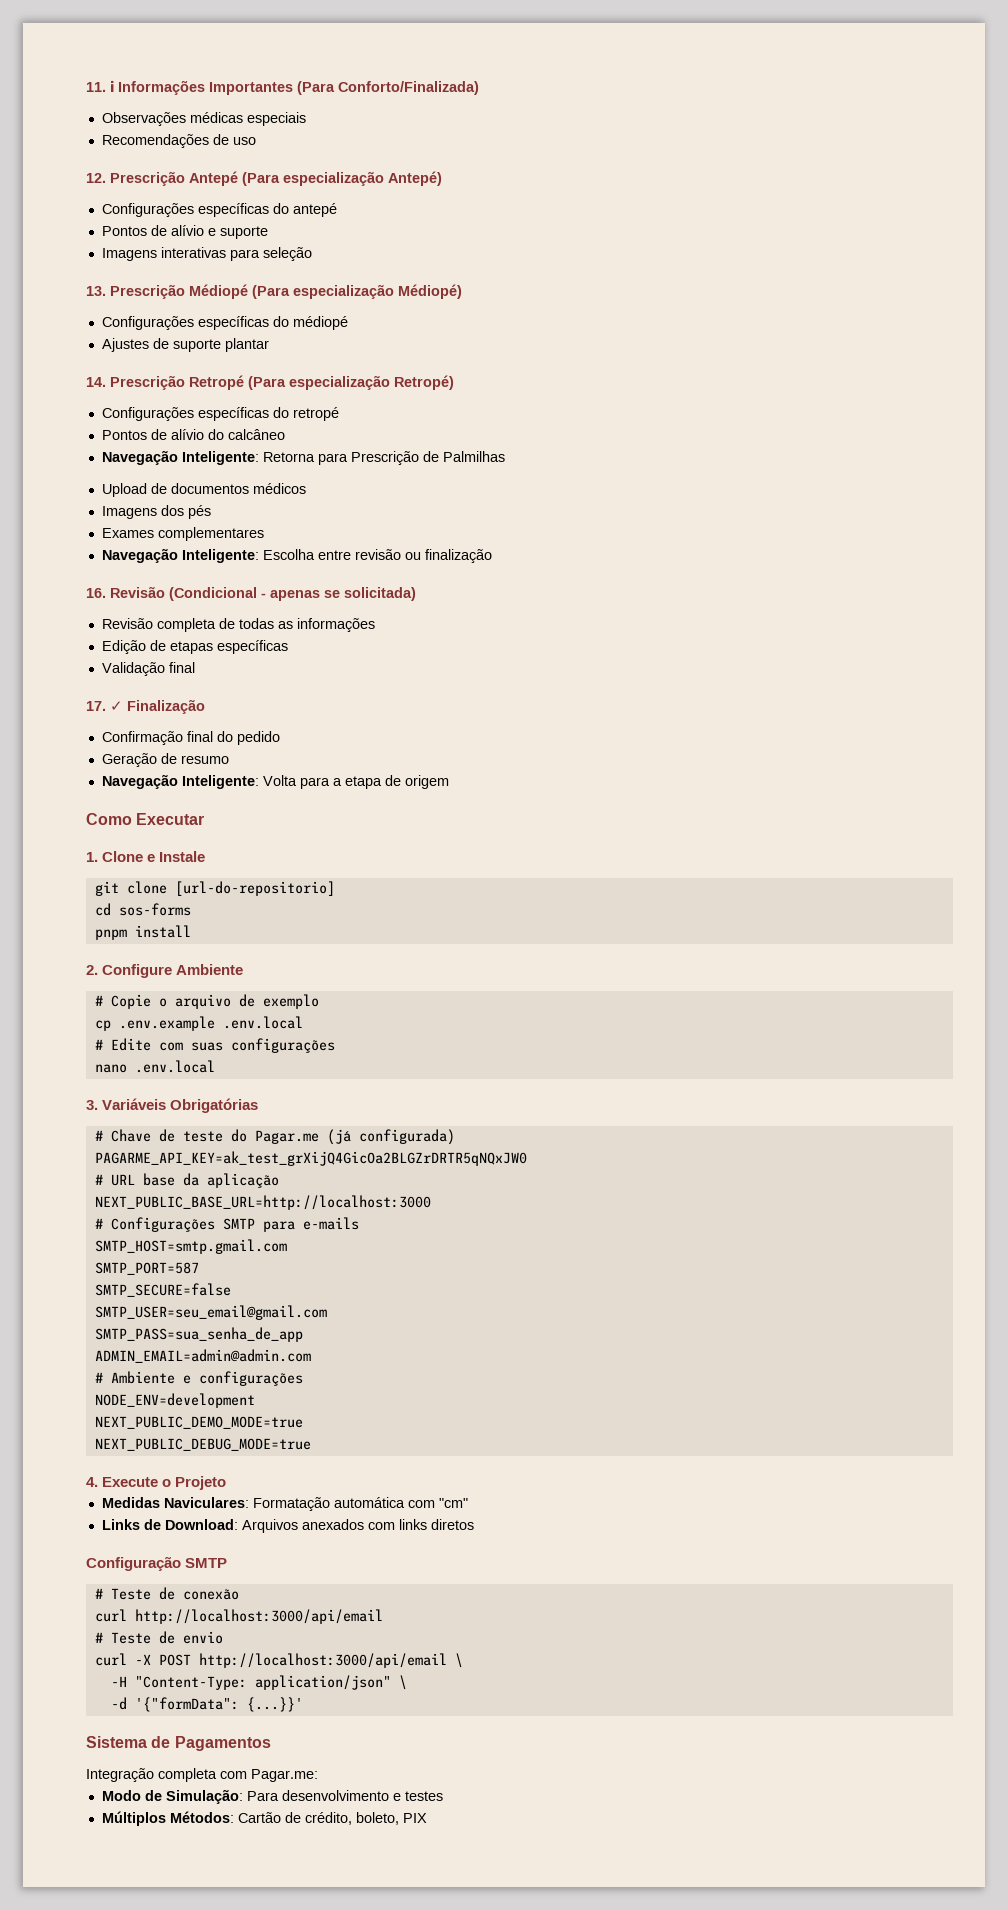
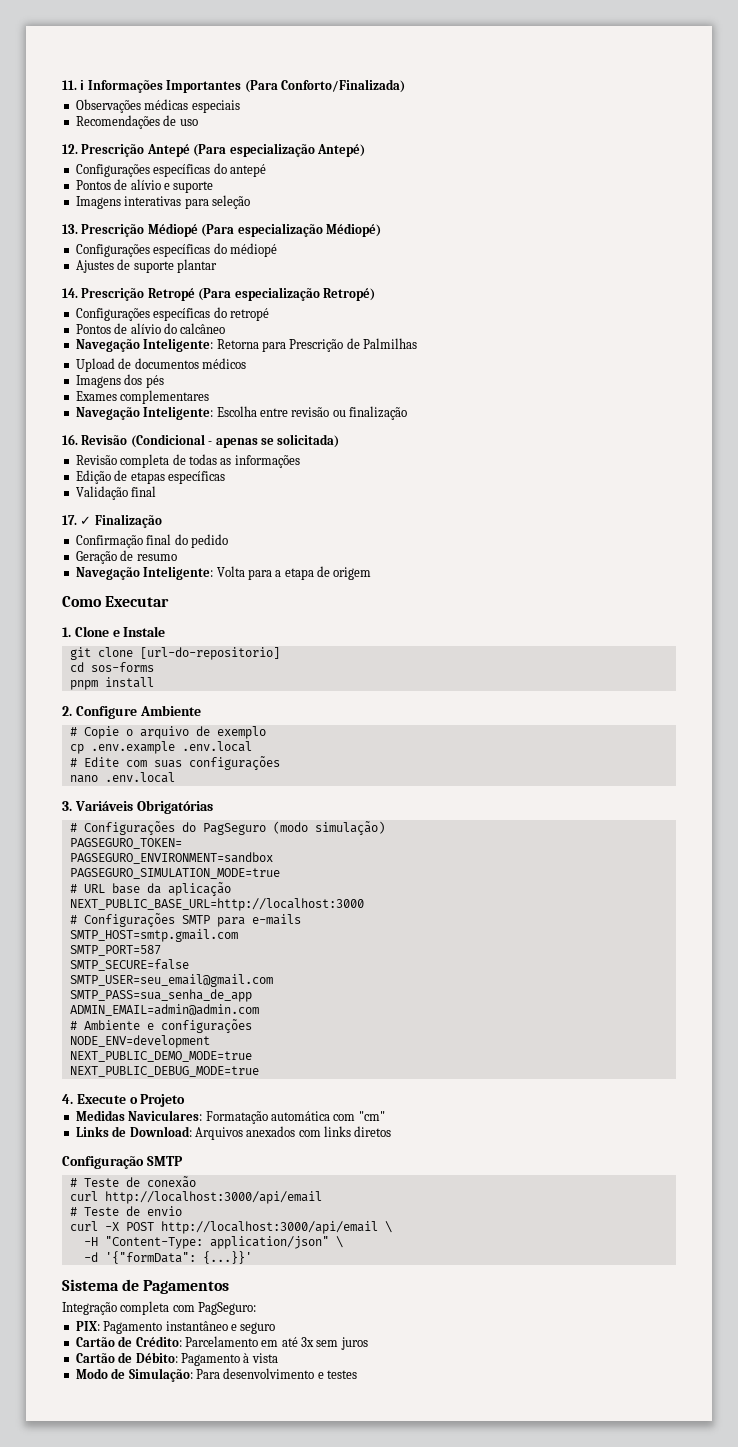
- # Chave de teste do Pagar.me (já configurada)
- PAGARME_API_KEY=ak_test_grXijQ4GicOa2BLGZrDRTR5qNQxJW0
+ # Configurações do PagSeguro (modo simulação)
+ PAGSEGURO_TOKEN=
+ PAGSEGURO_ENVIRONMENT=sandbox
+ PAGSEGURO_SIMULATION_MODE=true
- Integração completa com Pagar.me:
+ Integração completa com PagSeguro:
+ PIX: Pagamento instantâneo e seguro
+ Cartão de Crédito: Parcelamento em até 3x sem juros
+ Cartão de Débito: Pagamento à vista
- Múltiplos Métodos: Cartão de crédito, boleto, PIX

